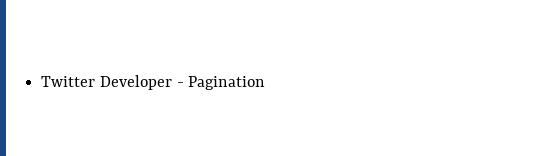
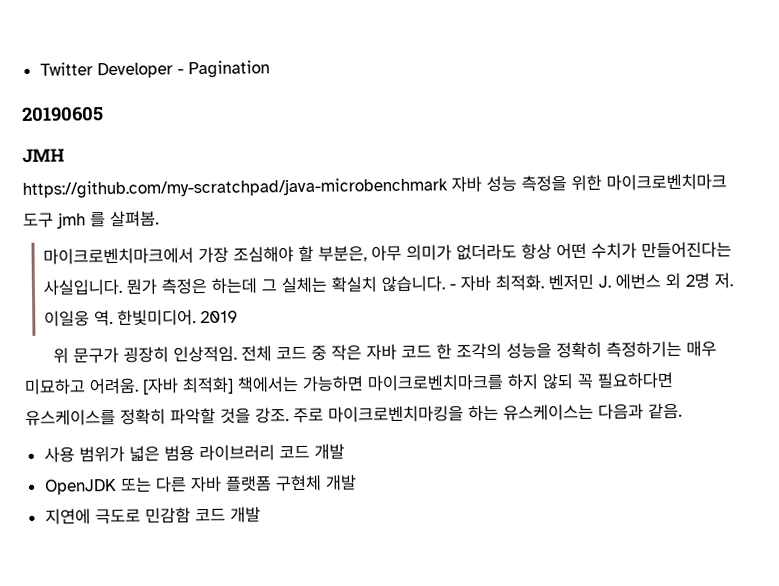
+ 20190605
+ JMH
+ https://github.com/my-scratchpad/java-microbenchmark 자바 성능 측정을 위한 마이크로벤치마크 도구 jmh 를 살펴봄.
+ 마이크로벤치마크에서 가장 조심해야 할 부분은, 아무 의미가 없더라도 항상 어떤 수치가 만들어진다는 사실입니다. 뭔가 측정은 하는데 그 실체는 확실치 않습니다. - 자바 최적화. 벤저민 J. 에번스 외 2명 저. 이일웅 역. 한빛미디어. 2019
+ 위 문구가 굉장히 인상적임. 전체 코드 중 작은 자바 코드 한 조각의 성능을 정확히 측정하기는 매우 미묘하고 어려움. [자바 최적화] 책에서는 가능하면 마이크로벤치마크를 하지 않되 꼭 필요하다면 유스케이스를 정확히 파악할 것을 강조. 주로 마이크로벤치마킹을 하는 유스케이스는 다음과 같음.
+ 사용 범위가 넓은 범용 라이브러리 코드 개발
+ OpenJDK 또는 다른 자바 플랫폼 구현체 개발
+ 지연에 극도로 민감함 코드 개발

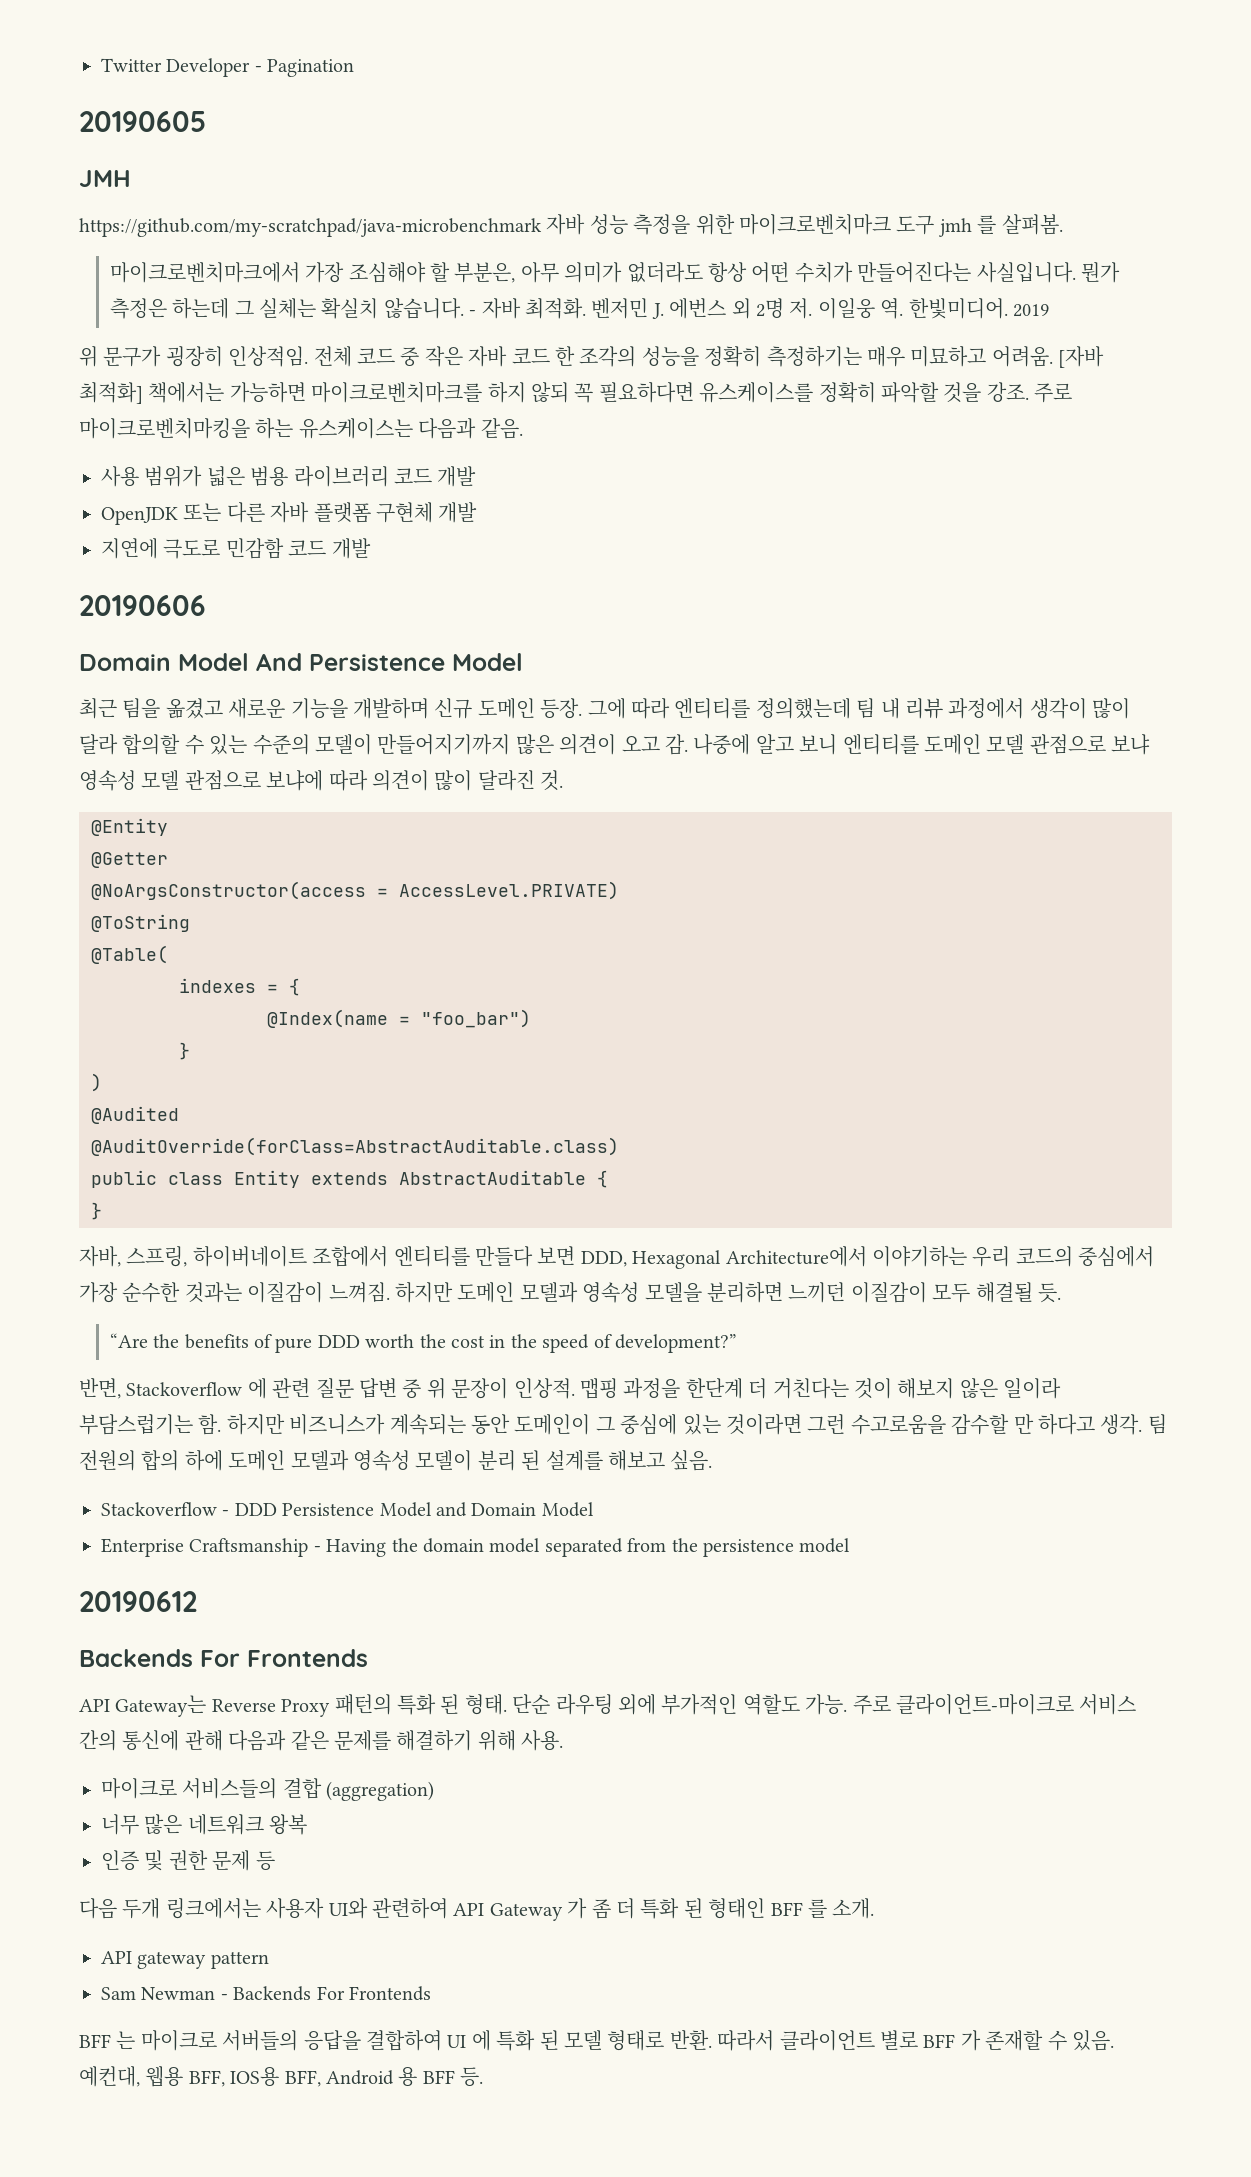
+ 20190606
+ Domain Model And Persistence Model
+ 최근 팀을 옮겼고 새로운 기능을 개발하며 신규 도메인 등장. 그에 따라 엔티티를 정의했는데 팀 내 리뷰 과정에서 생각이 많이 달라 합의할 수 있는 수준의 모델이 만들어지기까지 많은 의견이 오고 감. 나중에 알고 보니 엔티티를 도메인 모델 관점으로 보냐 영속성 모델 관점으로 보냐에 따라 의견이 많이 달라진 것.
+ @Entity
+ @Getter
+ @NoArgsConstructor(access = AccessLevel.PRIVATE)
+ @ToString
+ @Table(
+ indexes = {
+ @Index(name = "foo_bar")
+ }
+ )
+ @Audited
+ @AuditOverride(forClass=AbstractAuditable.class)
+ public class Entity extends AbstractAuditable {
+ }
+ 자바, 스프링, 하이버네이트 조합에서 엔티티를 만들다 보면 DDD, Hexagonal Architecture에서 이야기하는 우리 코드의 중심에서 가장 순수한 것과는 이질감이 느껴짐. 하지만 도메인 모델과 영속성 모델을 분리하면 느끼던 이질감이 모두 해결될 듯.
+ “Are the benefits of pure DDD worth the cost in the speed of development?”
+ 반면, Stackoverflow 에 관련 질문 답변 중 위 문장이 인상적. 맵핑 과정을 한단계 더 거친다는 것이 해보지 않은 일이라 부담스럽기는 함. 하지만 비즈니스가 계속되는 동안 도메인이 그 중심에 있는 것이라면 그런 수고로움을 감수할 만 하다고 생각. 팀 전원의 합의 하에 도메인 모델과 영속성 모델이 분리 된 설계를 해보고 싶음.
+ Stackoverflow - DDD Persistence Model and Domain Model
+ Enterprise Craftsmanship - Having the domain model separated from the persistence model
+ 20190612
+ Backends For Frontends
+ API Gateway는 Reverse Proxy 패턴의 특화 된 형태. 단순 라우팅 외에 부가적인 역할도 가능. 주로 클라이언트-마이크로 서비스 간의 통신에 관해 다음과 같은 문제를 해결하기 위해 사용.
+ 마이크로 서비스들의 결합 (aggregation)
+ 너무 많은 네트워크 왕복
+ 인증 및 권한 문제 등
+ 다음 두개 링크에서는 사용자 UI와 관련하여 API Gateway 가 좀 더 특화 된 형태인 BFF 를 소개.
+ API gateway pattern
+ Sam Newman - Backends For Frontends
+ BFF 는 마이크로 서버들의 응답을 결합하여 UI 에 특화 된 모델 형태로 반환. 따라서 클라이언트 별로 BFF 가 존재할 수 있음. 예컨대, 웹용 BFF, IOS용 BFF, Android 용 BFF 등.

